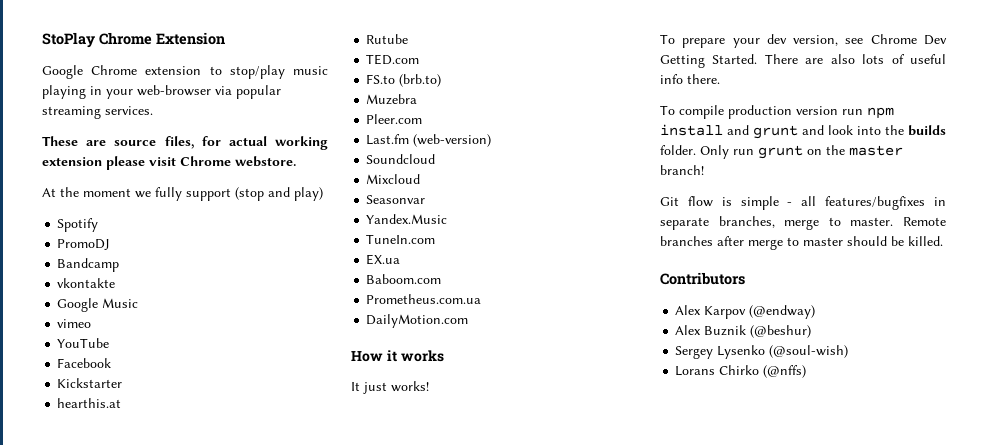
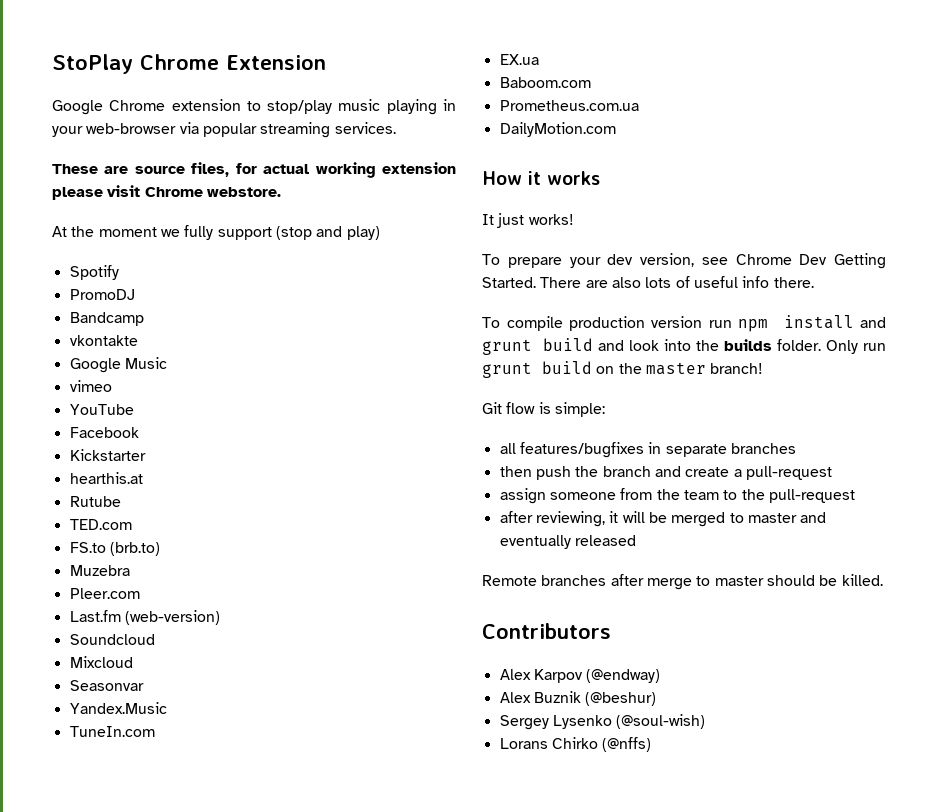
- To compile production version run npm install and grunt and look into the builds folder.
+ To compile production version run npm install and grunt build and look into the builds folder.
- Only run grunt on the master branch!
+ Only run grunt build on the master branch!
- Git flow is simple - all features/bugfixes in separate branches, merge to master. Remote branches after merge to master should be killed.
+ Git flow is simple:
+ all features/bugfixes in separate branches
+ then push the branch and create a pull-request
+ assign someone from the team to the pull-request
+ after reviewing, it will be merged to master and eventually released
+ Remote branches after merge to master should be killed.

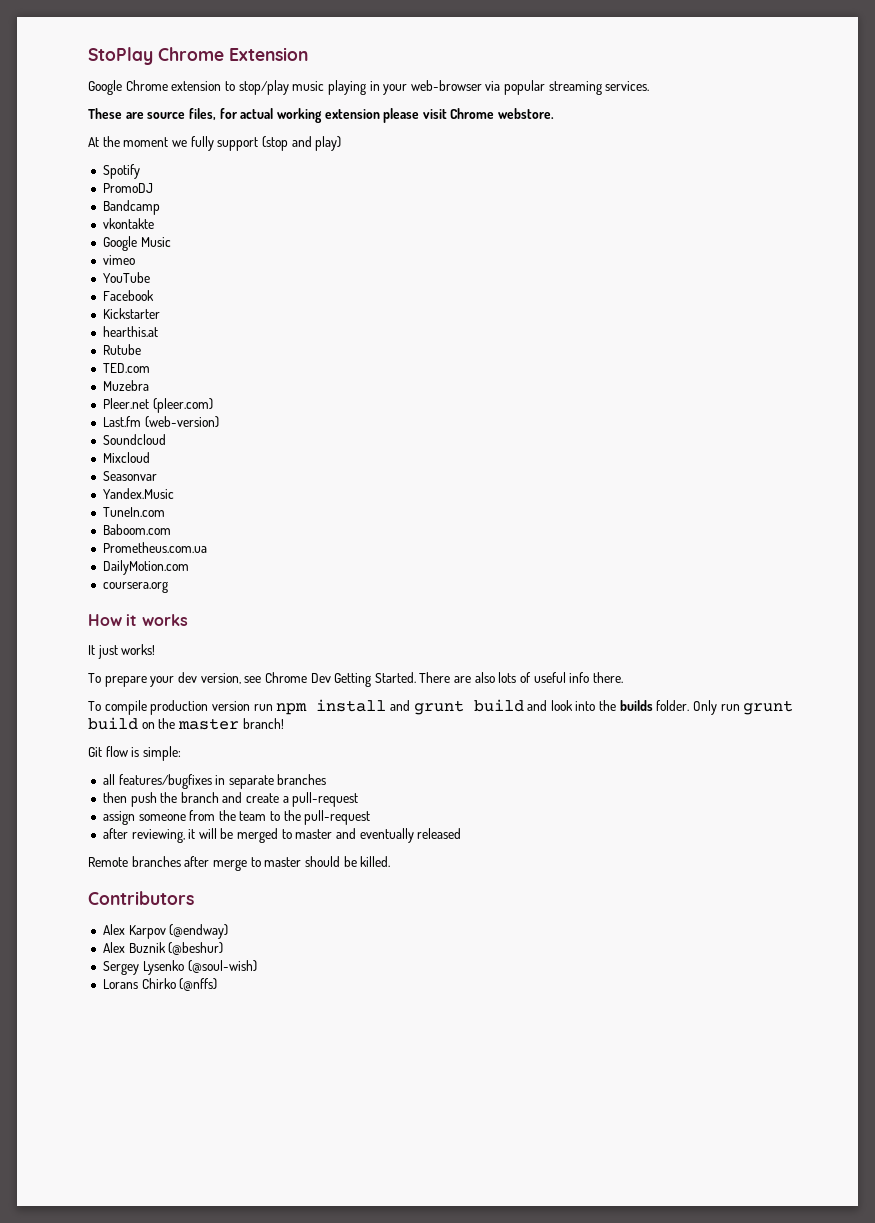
- FS.to (brb.to)
- Pleer.com
+ Pleer.net (pleer.com)
- EX.ua
+ coursera.org

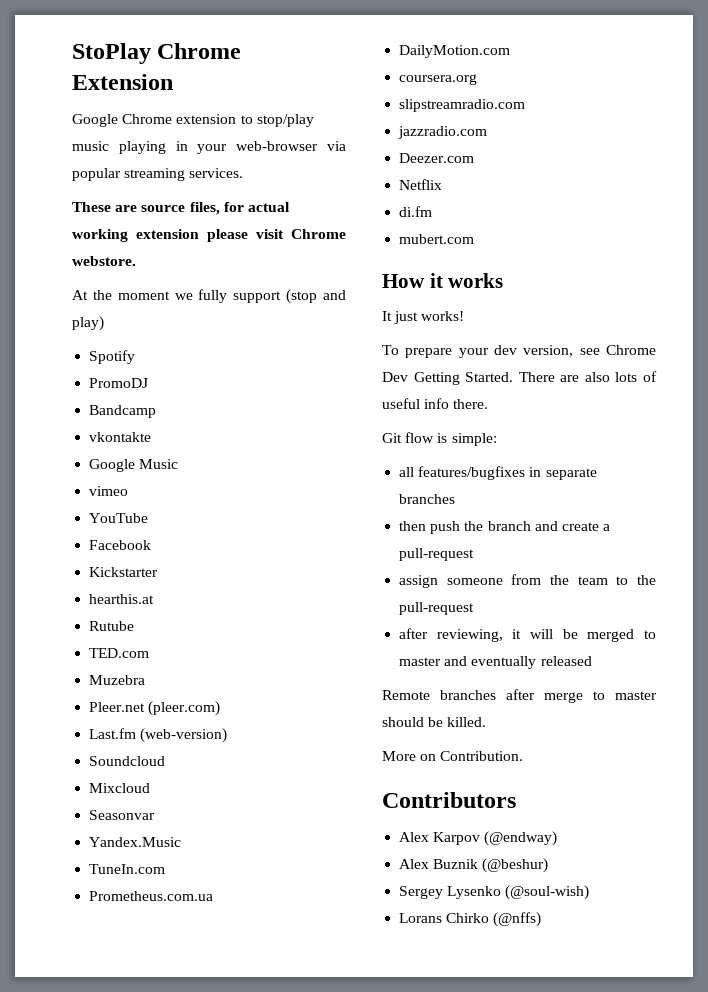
- Baboom.com
+ slipstreamradio.com
+ jazzradio.com
+ Deezer.com
+ Netflix
+ di.fm
+ mubert.com
- To compile production version run npm install and grunt build and look into the builds folder. Only run grunt build on the master branch!
+ More on Contribution.

